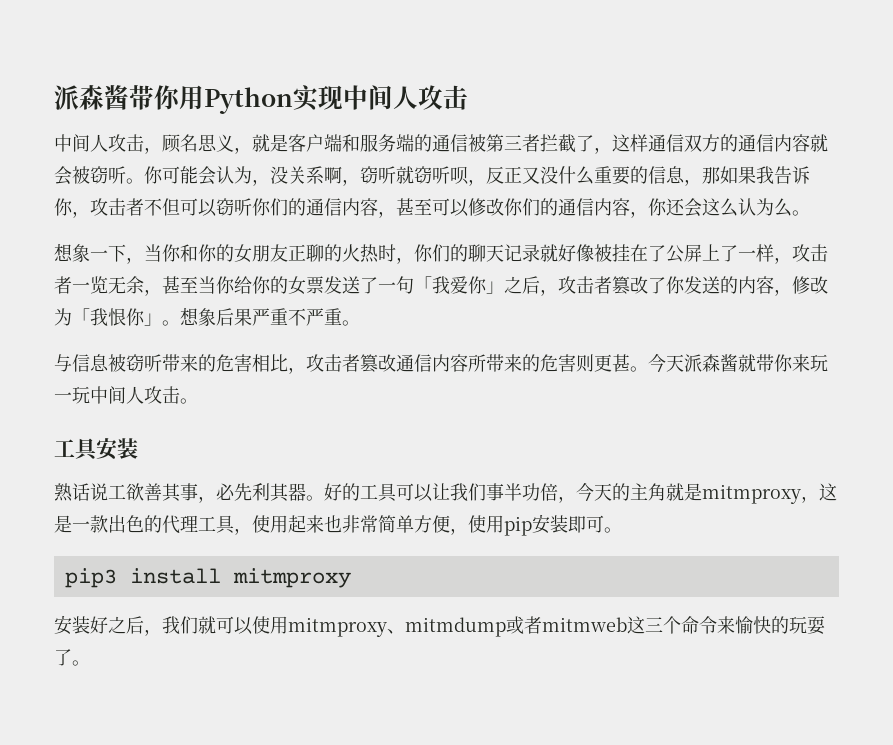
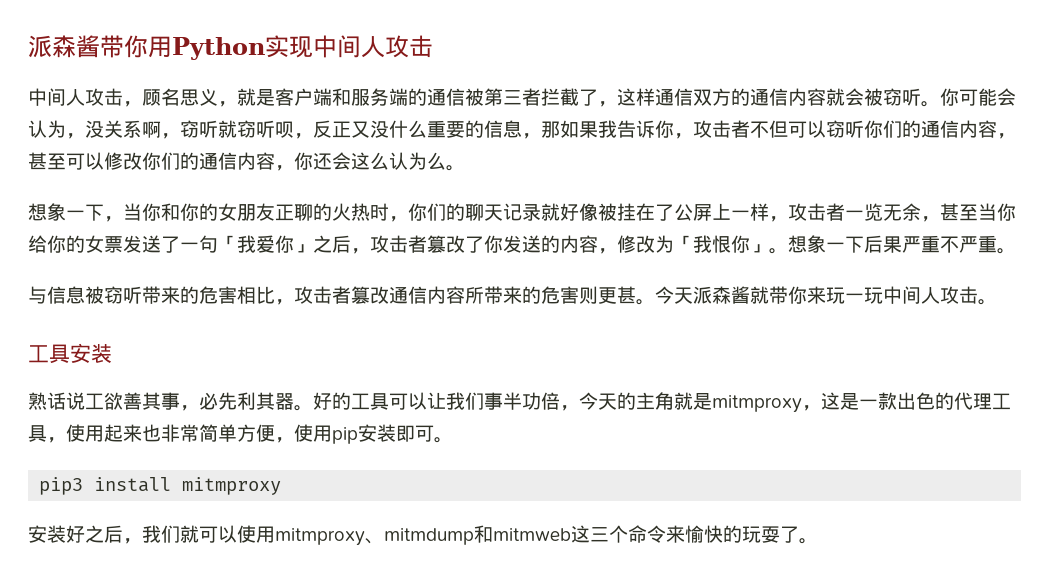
- 想象一下，当你和你的女朋友正聊的火热时，你们的聊天记录就好像被挂在了公屏上了一样，攻击者一览无余，甚至当你给你的女票发送了一句「我爱你」之后，攻击者篡改了你发送的内容，修改为「我恨你」。
+ 想象一下，当你和你的女朋友正聊的火热时，你们的聊天记录就好像被挂在了公屏上一样，攻击者一览无余，甚至当你给你的女票发送了一句「我爱你」之后，攻击者篡改了你发送的内容，修改为「我恨你」。
- 想象后果严重不严重。
+ 想象一下后果严重不严重。
- 安装好之后，我们就可以使用mitmproxy、mitmdump或者mitmweb这三个命令来愉快的玩耍了。
+ 安装好之后，我们就可以使用mitmproxy、mitmdump和mitmweb这三个命令来愉快的玩耍了。

